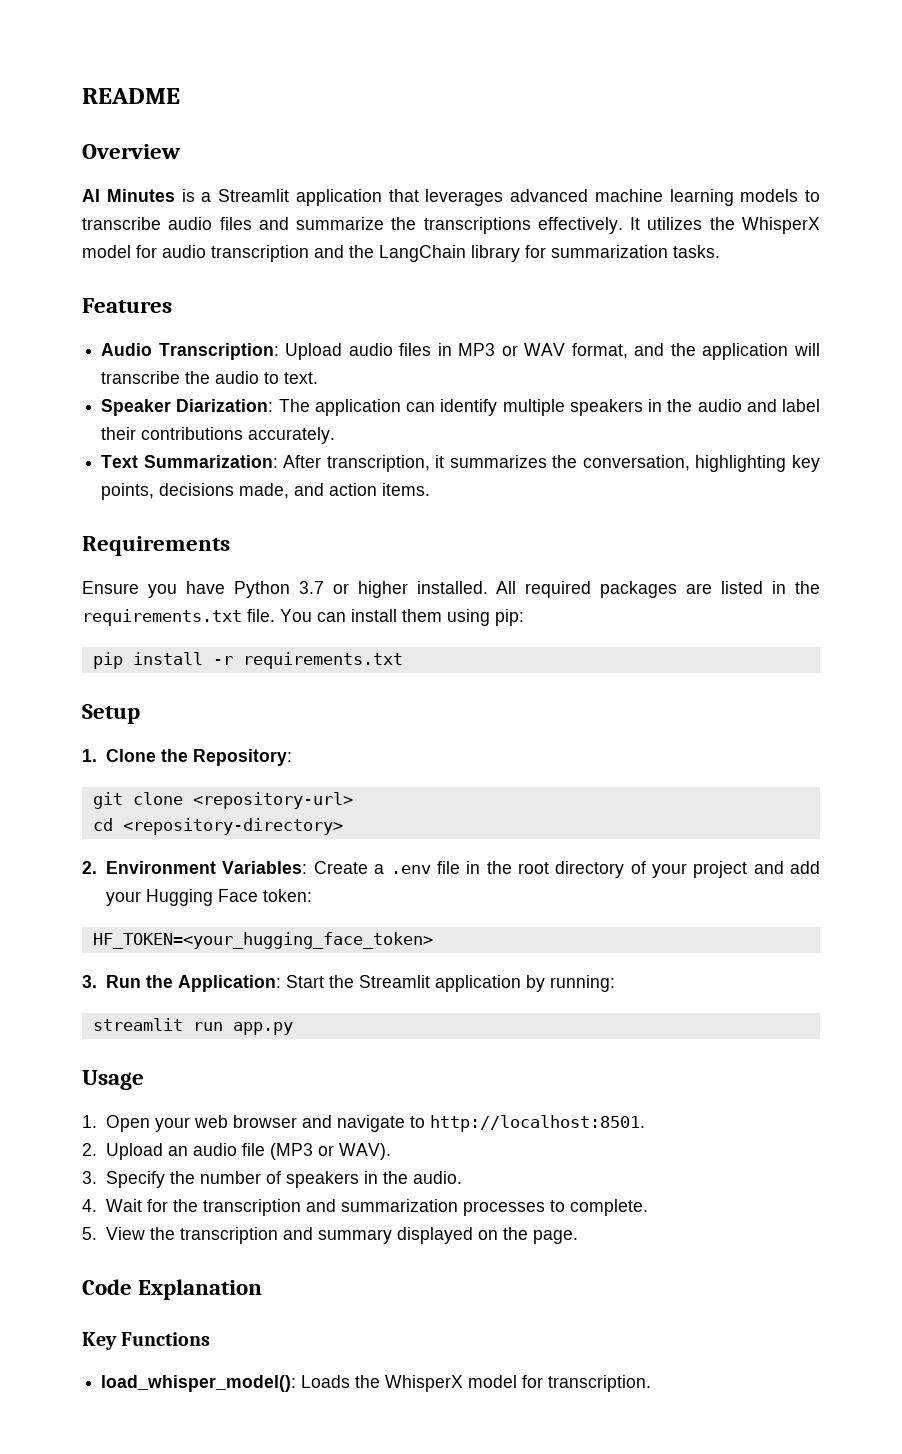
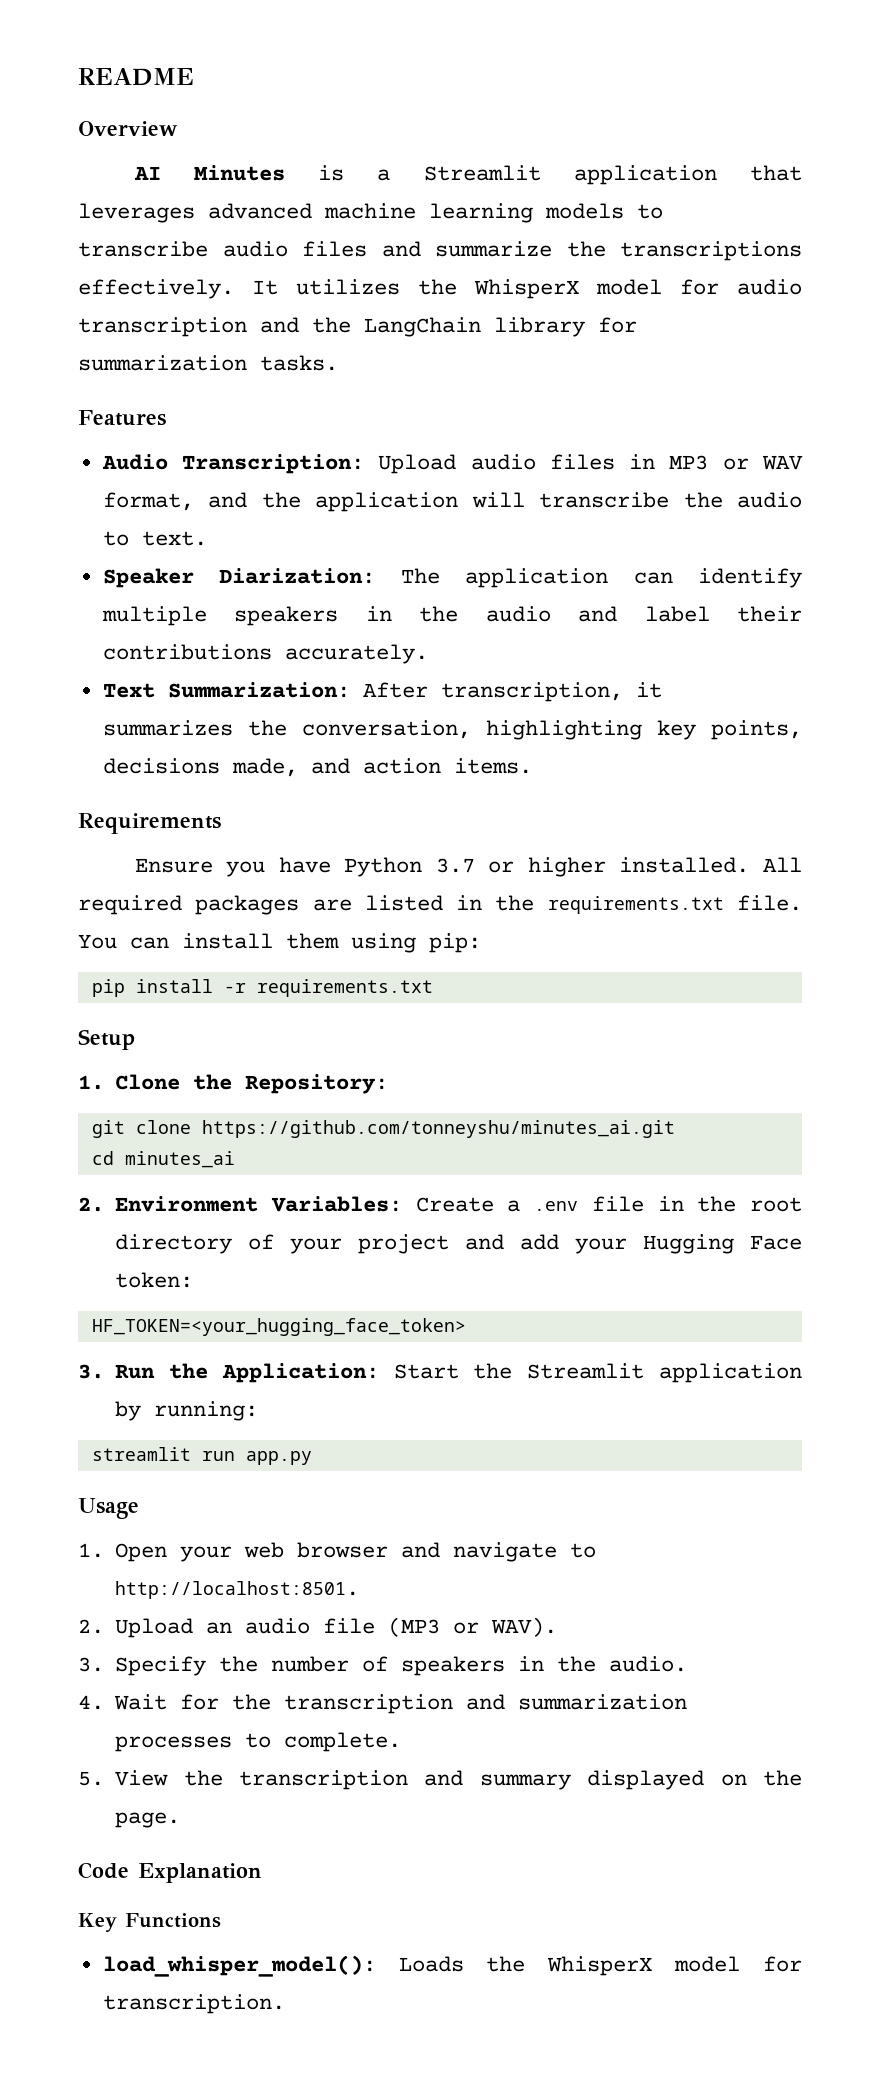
- git clone <repository-url>
+ git clone https://github.com/tonneyshu/minutes_ai.git
- cd <repository-directory>
+ cd minutes_ai

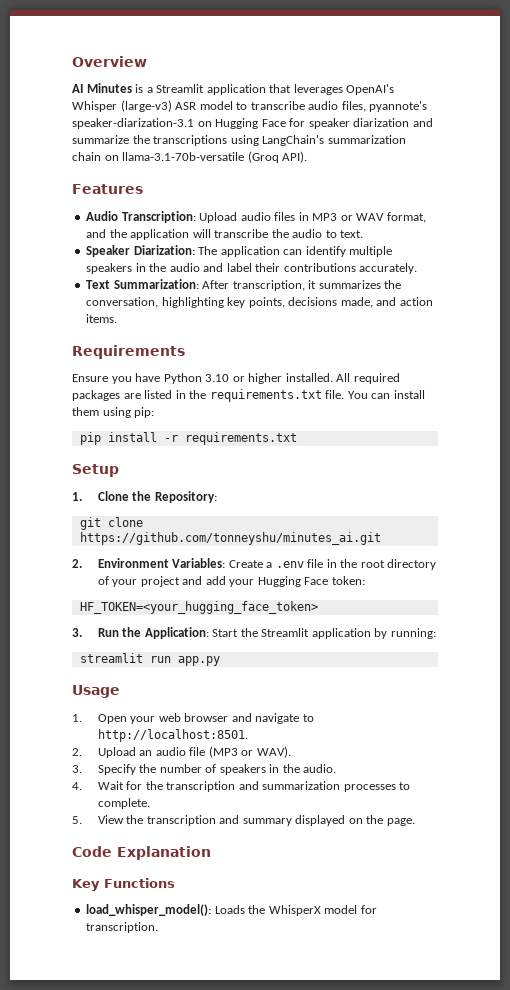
- README
- AI Minutes is a Streamlit application that leverages advanced machine learning models to transcribe audio files and summarize the transcriptions effectively. It utilizes the WhisperX model for audio transcription and the LangChain library for summarization tasks.
+ AI Minutes is a Streamlit application that leverages OpenAI's Whisper (large-v3) ASR model to transcribe audio files, pyannote's speaker-diarization-3.1 on Hugging Face for speaker diarization and summarize the transcriptions using LangChain's summarization chain on llama-3.1-70b-versatile (Groq API).
- Ensure you have Python 3.7 or higher installed.
+ Ensure you have Python 3.10 or higher installed.
- cd minutes_ai

